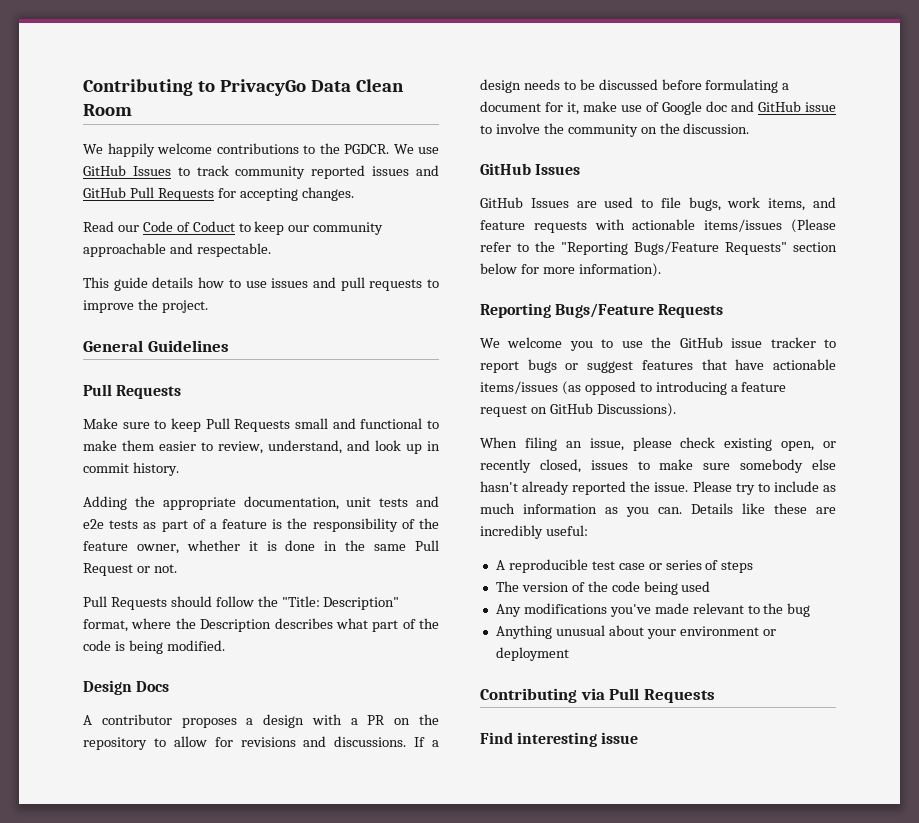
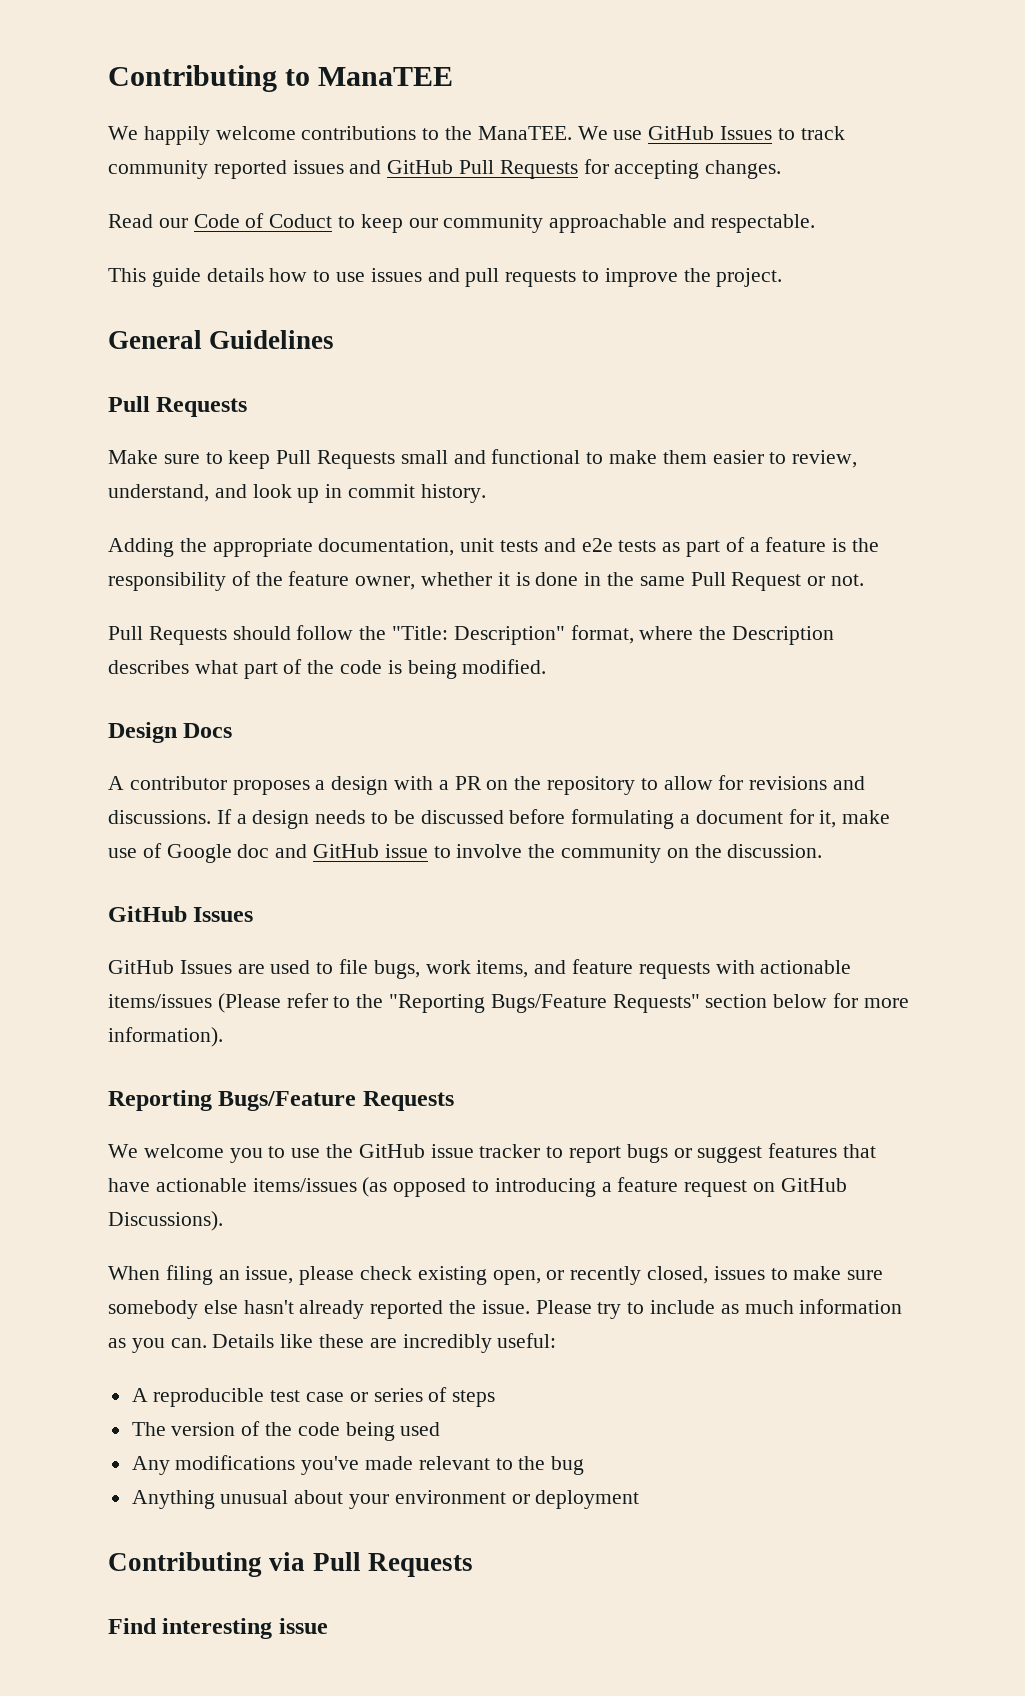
- Contributing to PrivacyGo Data Clean Room
+ Contributing to ManaTEE
- We happily welcome contributions to the PGDCR.
+ We happily welcome contributions to the ManaTEE.

